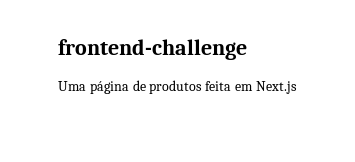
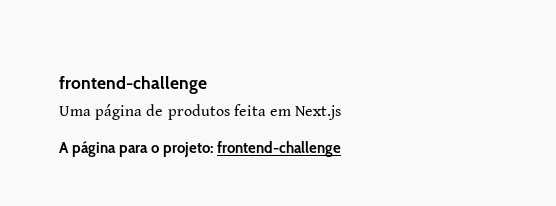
+ A página para o projeto: frontend-challenge

